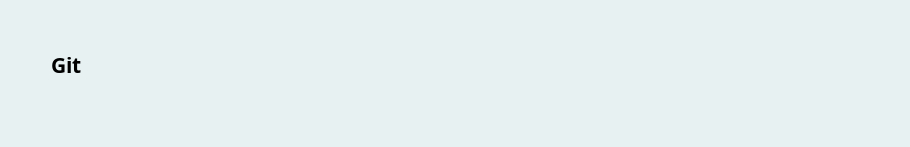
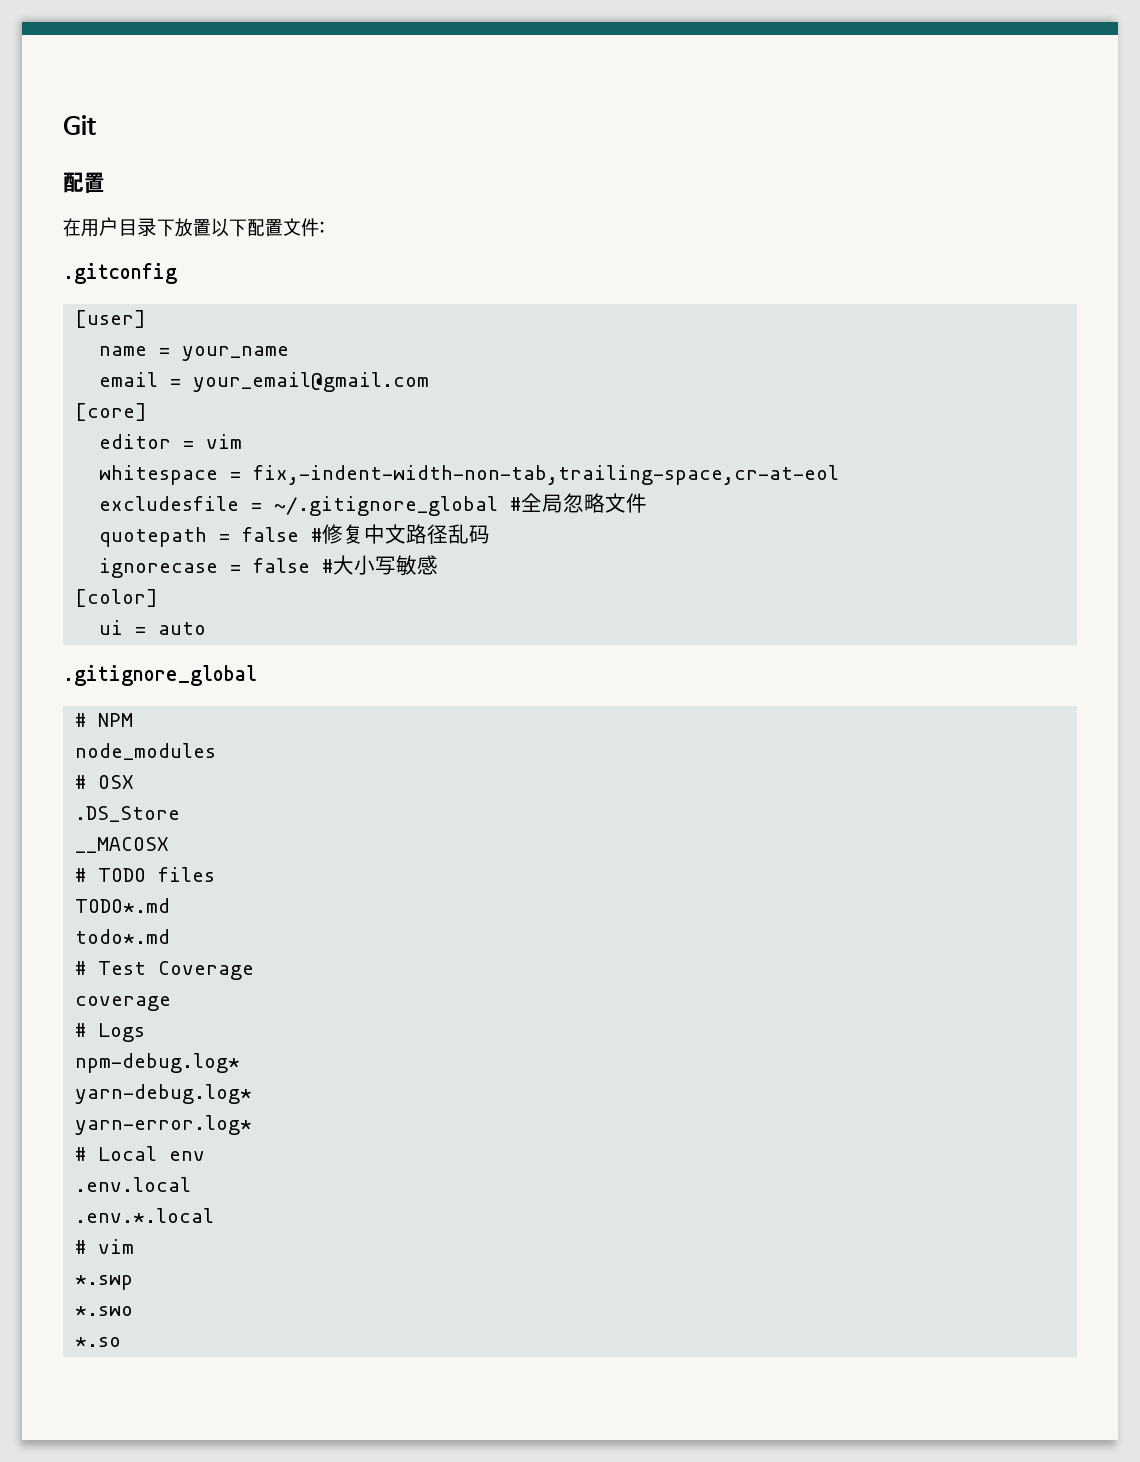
  Git
+ 配置
+ 在用户目录下放置以下配置文件:
+ .gitconfig
+ [user]
+ name = your_name
+ email = your_email@gmail.com
+ [core]
+ editor = vim
+ whitespace = fix,-indent-width-non-tab,trailing-space,cr-at-eol
+ excludesfile = ~/.gitignore_global #全局忽略文件
+ quotepath = false #修复中文路径乱码
+ ignorecase = false #大小写敏感
+ [color]
+ ui = auto
+ .gitignore_global
+ # NPM
+ node_modules
+ # OSX
+ .DS_Store
+ __MACOSX
+ # TODO files
+ TODO*.md
+ todo*.md
+ # Test Coverage
+ coverage
+ # Logs
+ npm-debug.log*
+ yarn-debug.log*
+ yarn-error.log*
+ # Local env
+ .env.local
+ .env.*.local
+ # vim
+ *.swp
+ *.swo
+ *.so

